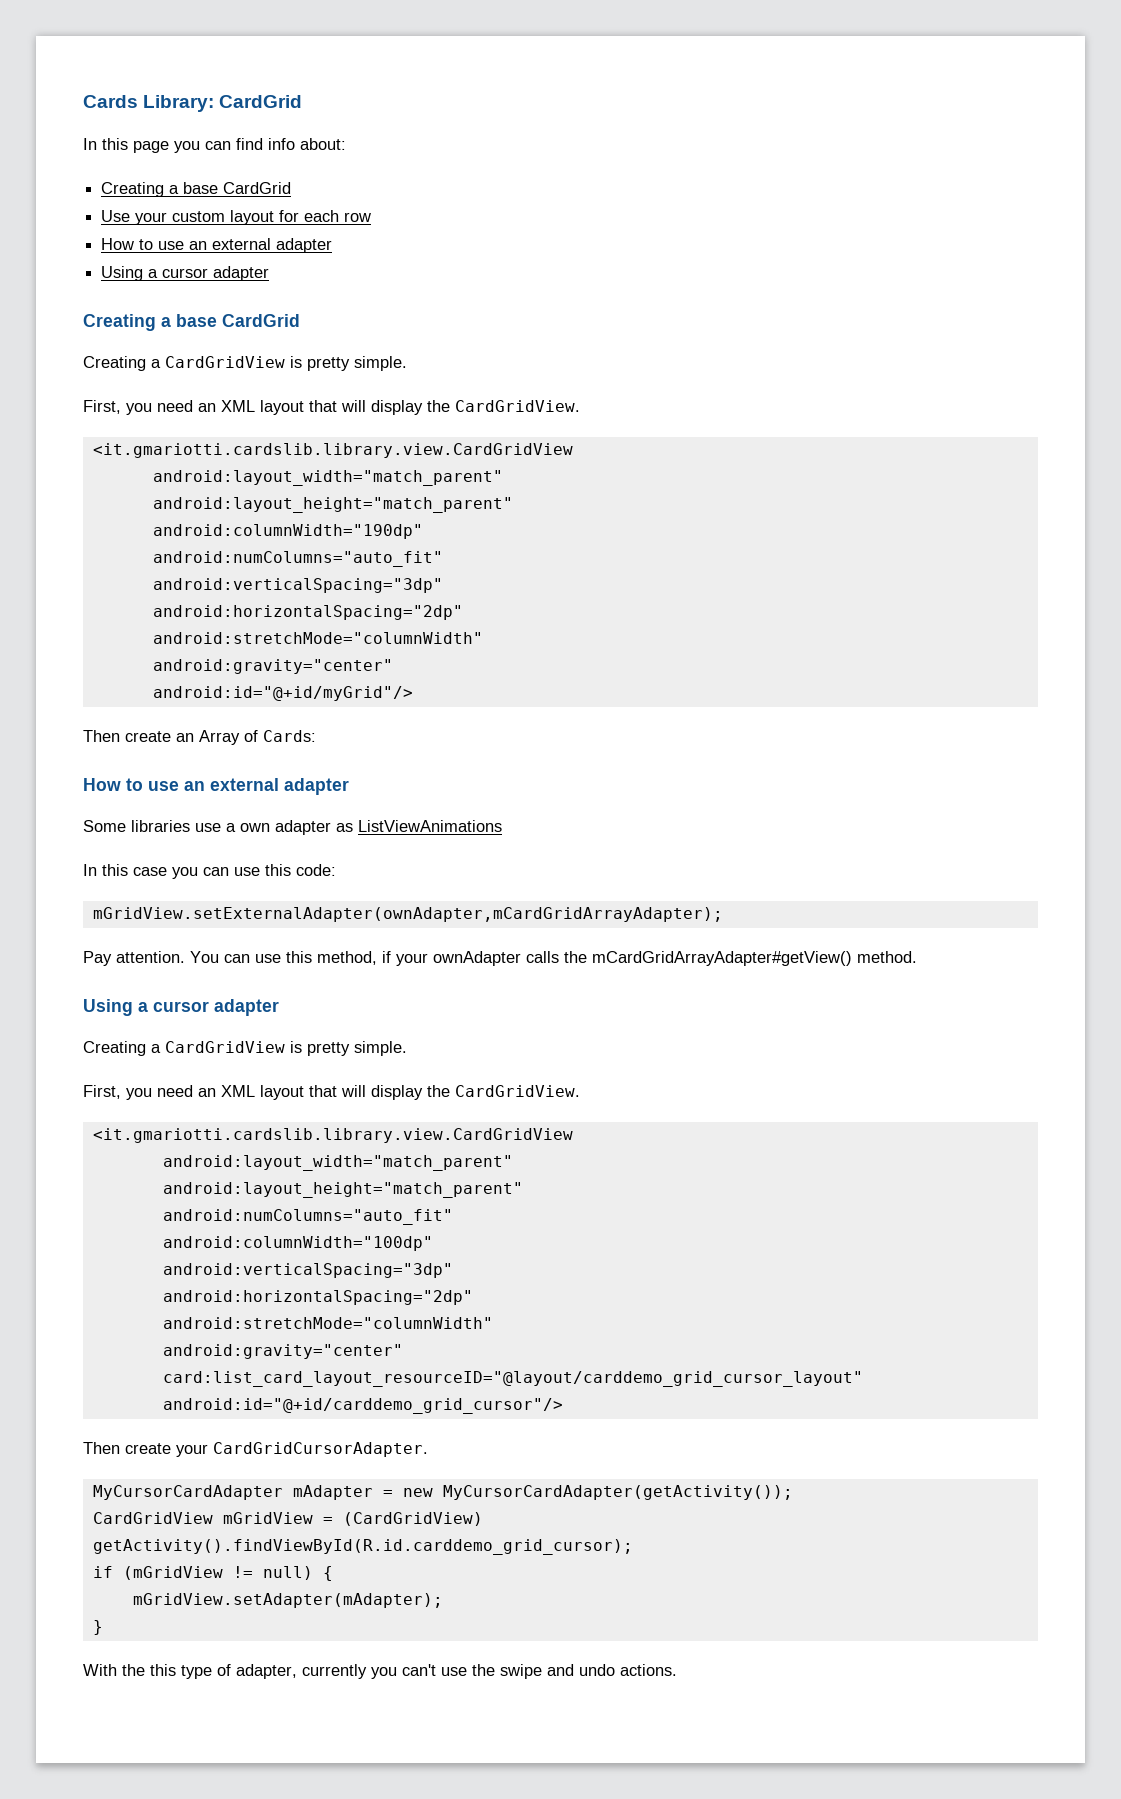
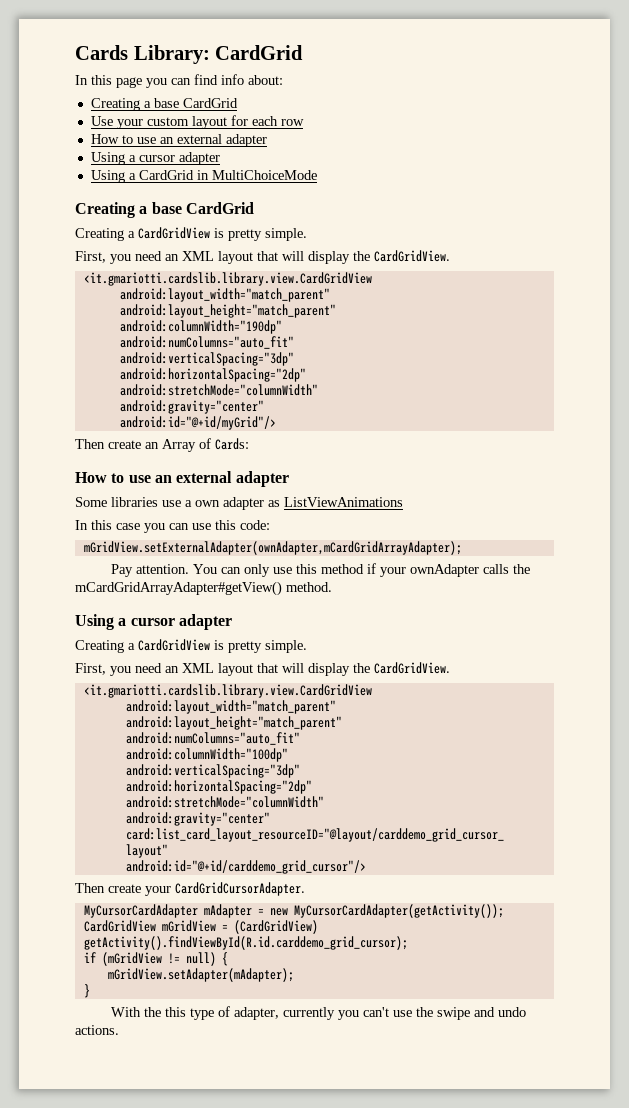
+ Using a CardGrid in MultiChoiceMode
- You can use this method, if your ownAdapter calls the mCardGridArrayAdapter#getView() method.
+ You can only use this method if your ownAdapter calls the mCardGridArrayAdapter#getView() method.

